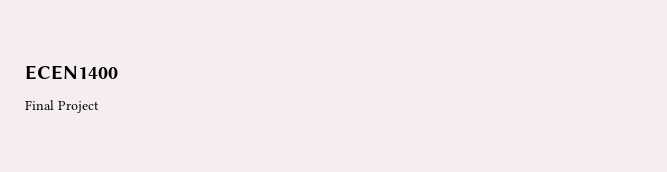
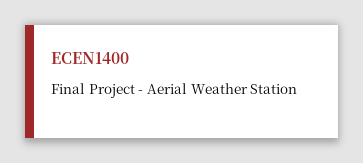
- Final Project
+ Final Project - Aerial Weather Station

